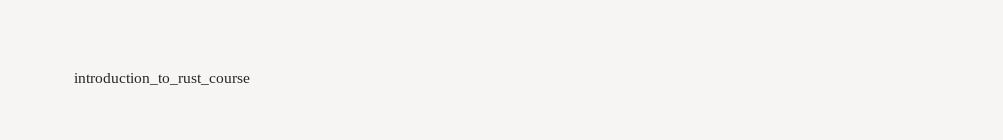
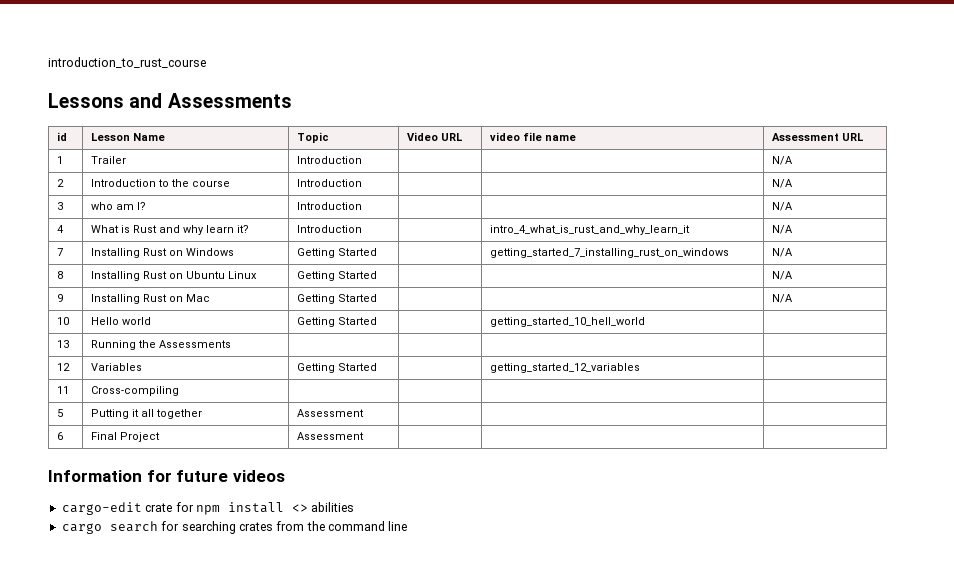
+ Lessons and Assessments
+ id | Lesson Name | Topic | Video URL | video file name | Assessment URL
+ 1 | Trailer | Introduction | | | N/A
+ 2 | Introduction to the course | Introduction | | | N/A
+ 3 | who am I? | Introduction | | | N/A
+ 4 | What is Rust and why learn it? | Introduction | | intro_4_what_is_rust_and_why_learn_it | N/A
+ 7 | Installing Rust on Windows | Getting Started | | getting_started_7_installing_rust_on_windows | N/A
+ 8 | Installing Rust on Ubuntu Linux | Getting Started | | | N/A
+ 9 | Installing Rust on Mac | Getting Started | | | N/A
+ 10 | Hello world | Getting Started | | getting_started_10_hell_world |
+ 13 | Running the Assessments | | | |
+ 12 | Variables | Getting Started | | getting_started_12_variables |
+ 11 | Cross-compiling | | | |
+ 5 | Putting it all together | Assessment | | |
+ 6 | Final Project | Assessment | | |
+ Information for future videos
+ cargo-edit crate for npm install <> abilities
+ cargo search for searching crates from the command line

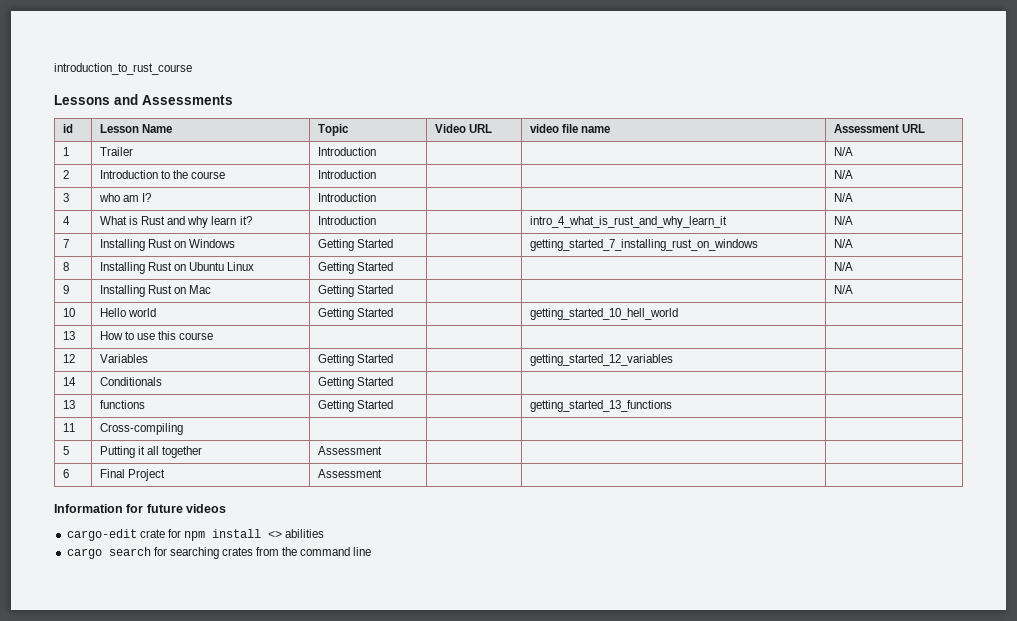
- 13 | Running the Assessments | | | |
+ 13 | How to use this course | | | |
+ 14 | Conditionals | Getting Started | | |
+ 13 | functions | Getting Started | | getting_started_13_functions |

